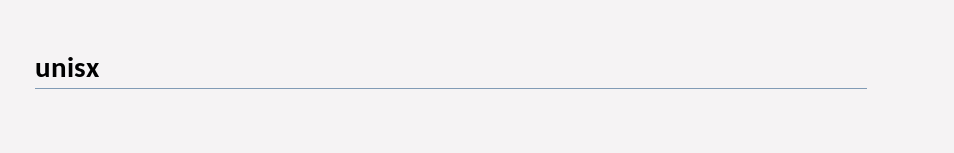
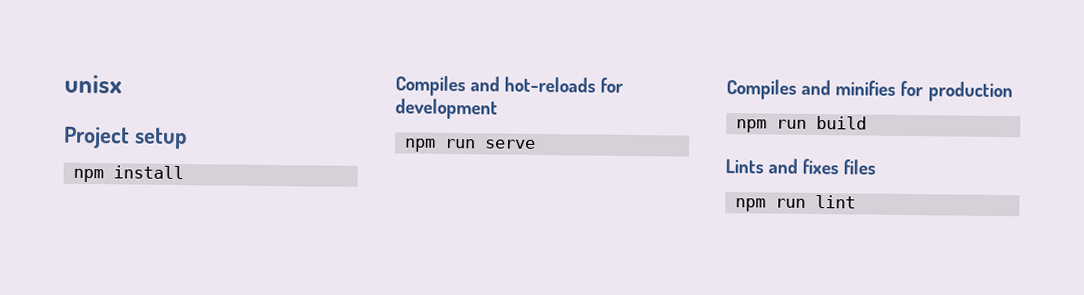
+ Project setup
+ npm install
+ Compiles and hot-reloads for development
+ npm run serve
+ Compiles and minifies for production
+ npm run build
+ Lints and fixes files
+ npm run lint

